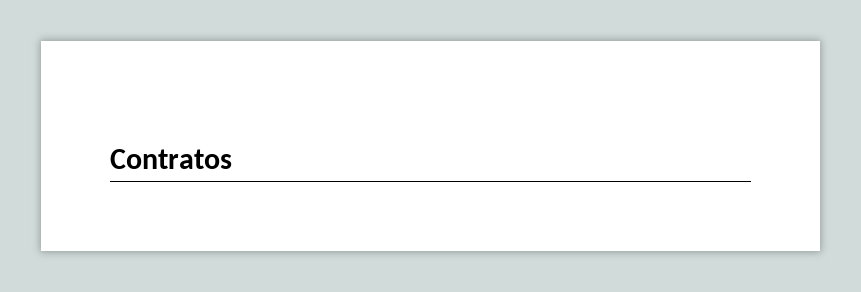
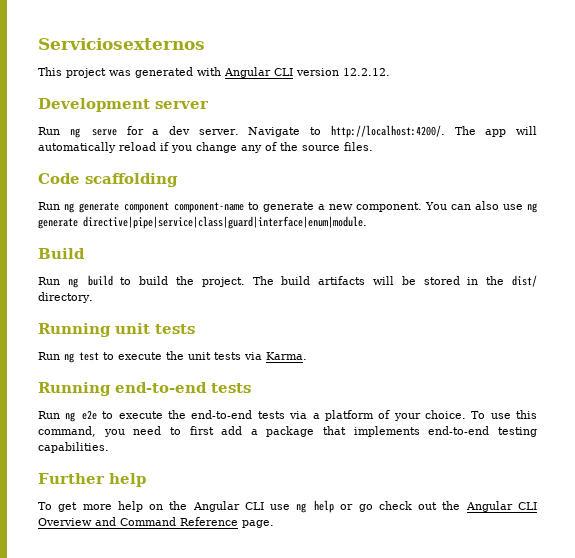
- Contratos
+ Serviciosexternos
+ This project was generated with Angular CLI version 12.2.12.
+ Development server
+ Run ng serve for a dev server. Navigate to http://localhost:4200/. The app will automatically reload if you change any of the source files.
+ Code scaffolding
+ Run ng generate component component-name to generate a new component. You can also use ng generate directive|pipe|service|class|guard|interface|enum|module.
+ Build
+ Run ng build to build the project. The build artifacts will be stored in the dist/ directory.
+ Running unit tests
+ Run ng test to execute the unit tests via Karma.
+ Running end-to-end tests
+ Run ng e2e to execute the end-to-end tests via a platform of your choice. To use this command, you need to first add a package that implements end-to-end testing capabilities.
+ Further help
+ To get more help on the Angular CLI use ng help or go check out the Angular CLI Overview and Command Reference page.

